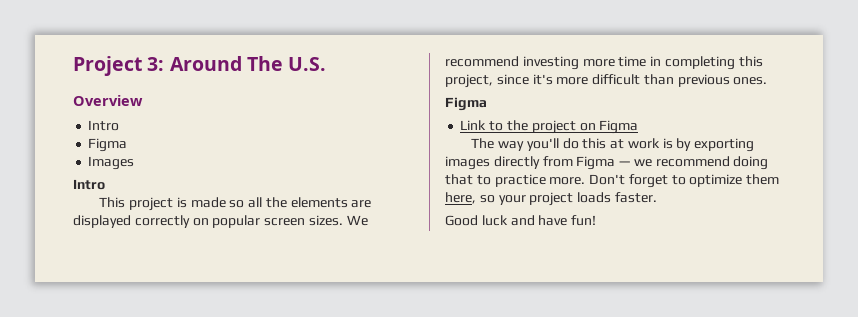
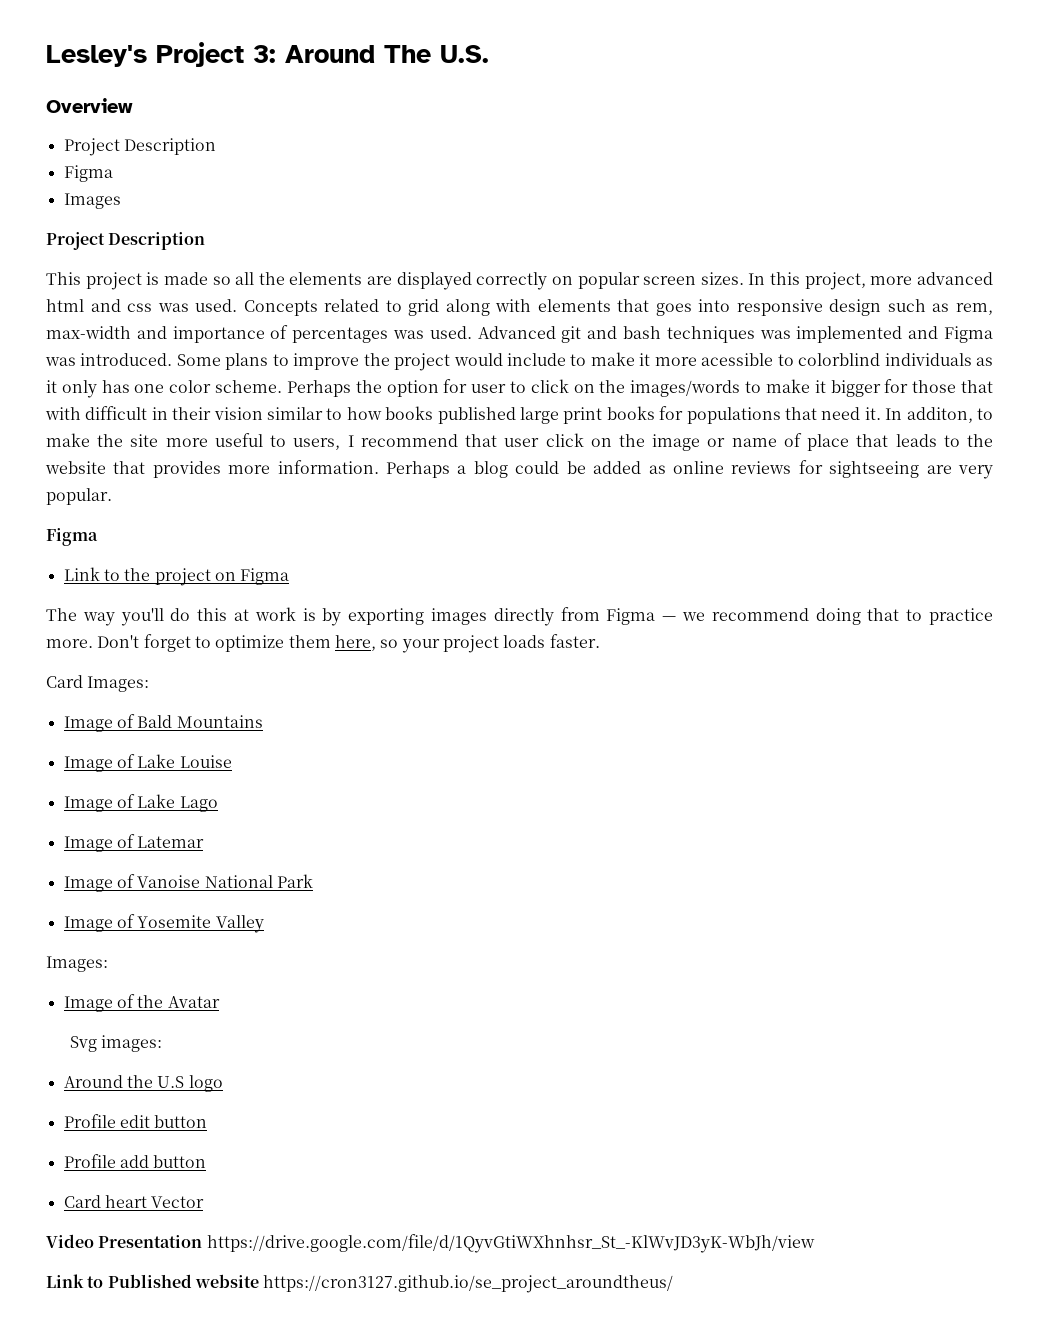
- Project 3: Around The U.S.
+ Lesley's Project 3: Around The U.S.
  Overview
- Intro
+ Project Description
  Images
- Intro
+ Project Description
- We recommend investing more time in completing this project, since it's more difficult than previous ones.
+ In this project, more advanced html and css was used. Concepts related to grid along with elements that goes into responsive design such as rem, max-width and importance of percentages was used. Advanced git and bash techniques was implemented and Figma was introduced. Some plans to improve the project would include to make it more acessible to colorblind individuals as it only has one color scheme. Perhaps the option for user to click on the images/words to make it bigger for those that with difficult in their vision similar to how books published large print books for populations that need it. In additon, to make the site more useful to users, I recommend that user click on the image or name of place that leads to the website that provides more information. Perhaps a blog could be added as online reviews for sightseeing are very popular.
- Good luck and have fun!
+ Card Images:
+ Image of Bald Mountains
+ Image of Lake Louise
+ Image of Lake Lago
+ Image of Latemar
+ Image of Vanoise National Park
+ Image of Yosemite Valley
+ Images:
+ Image of the Avatar
+ Svg images:
+ Around the U.S logo
+ Profile edit button
+ Profile add button
+ Card heart Vector
+ Video Presentation https://drive.google.com/file/d/1QyvGtiWXhnhsr_St_-KlWvJD3yK-WbJh/view
+ Link to Published website https://cron3127.github.io/se_project_aroundtheus/

